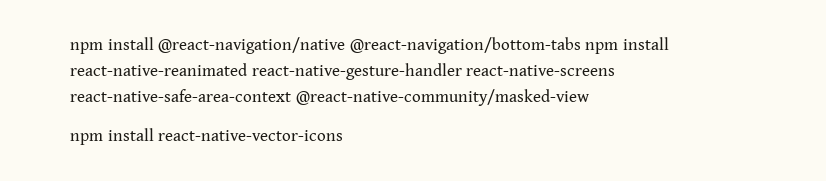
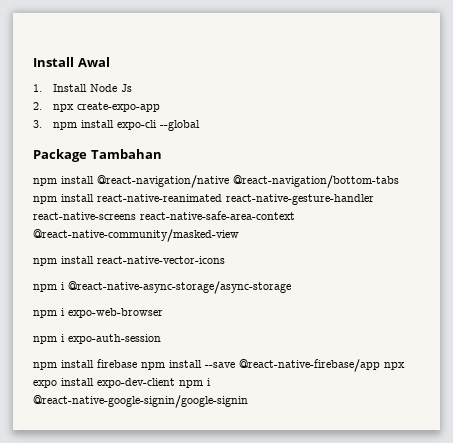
+ Install Awal
+ 1. Install Node Js
+ 2. npx create-expo-app
+ 3. npm install expo-cli --global
+ Package Tambahan
+ npm i @react-native-async-storage/async-storage
+ npm i expo-web-browser
+ npm i expo-auth-session
+ npm install firebase npm install --save @react-native-firebase/app npx expo install expo-dev-client npm i @react-native-google-signin/google-signin

